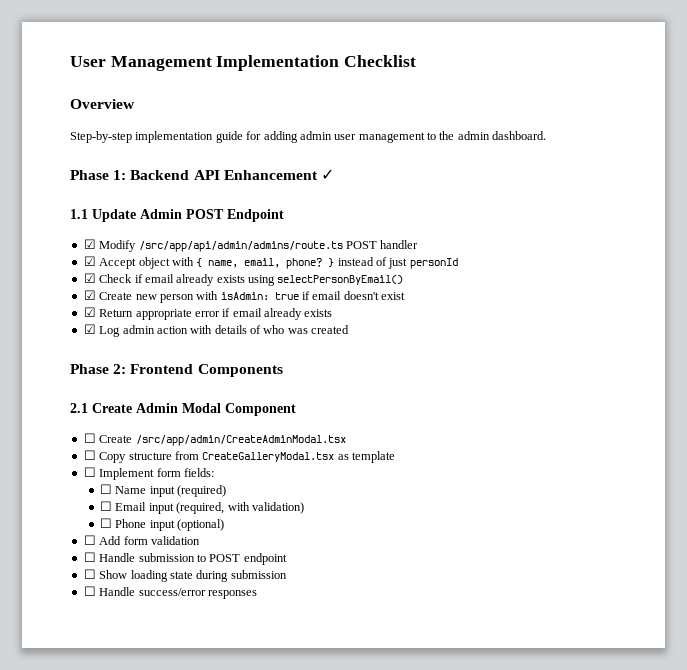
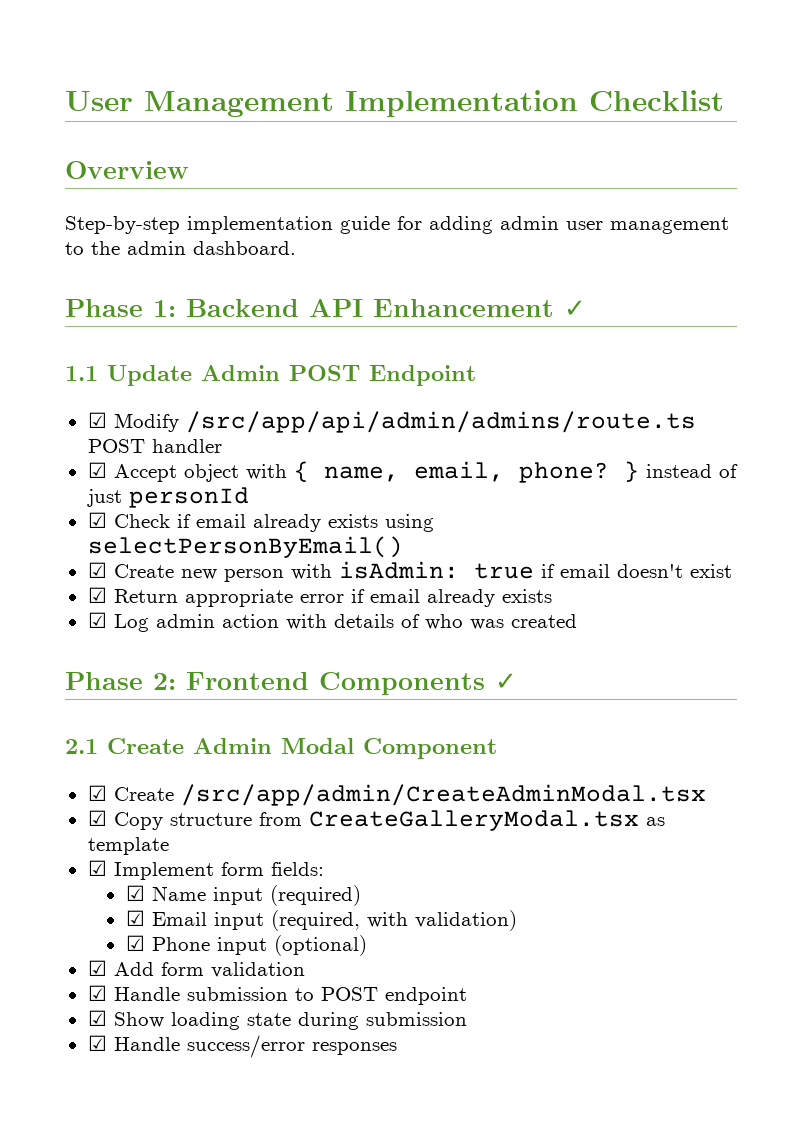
- Phase 2: Frontend Components
+ Phase 2: Frontend Components ✓
- ☐ Create /src/app/admin/CreateAdminModal.tsx
+ ☑ Create /src/app/admin/CreateAdminModal.tsx
- ☐ Copy structure from CreateGalleryModal.tsx as template
+ ☑ Copy structure from CreateGalleryModal.tsx as template
- ☐ Implement form fields:
+ ☑ Implement form fields:
- ☐ Name input (required)
+ ☑ Name input (required)
- ☐ Email input (required, with validation)
+ ☑ Email input (required, with validation)
- ☐ Phone input (optional)
+ ☑ Phone input (optional)
- ☐ Add form validation
+ ☑ Add form validation
- ☐ Handle submission to POST endpoint
+ ☑ Handle submission to POST endpoint
- ☐ Show loading state during submission
+ ☑ Show loading state during submission
- ☐ Handle success/error responses
+ ☑ Handle success/error responses

